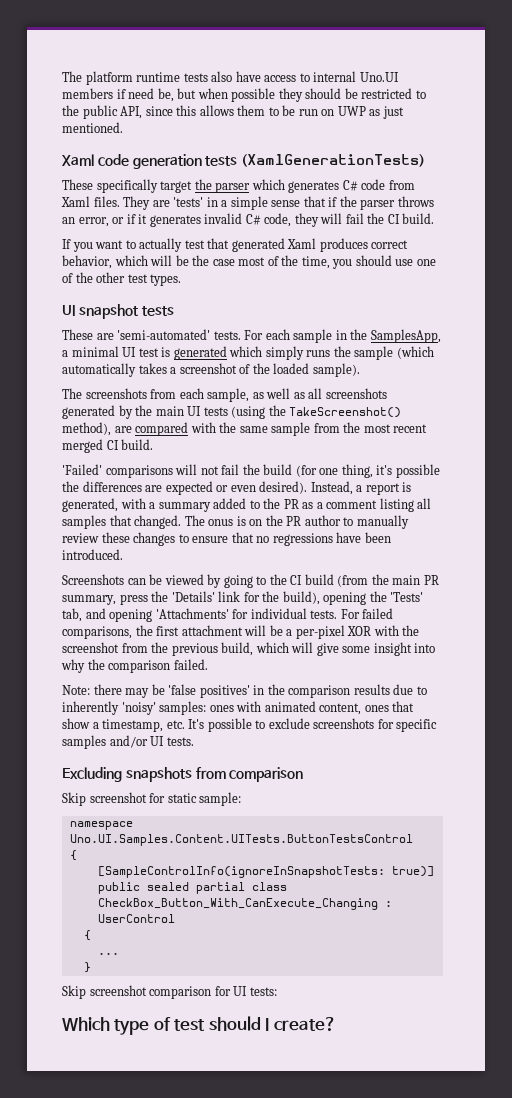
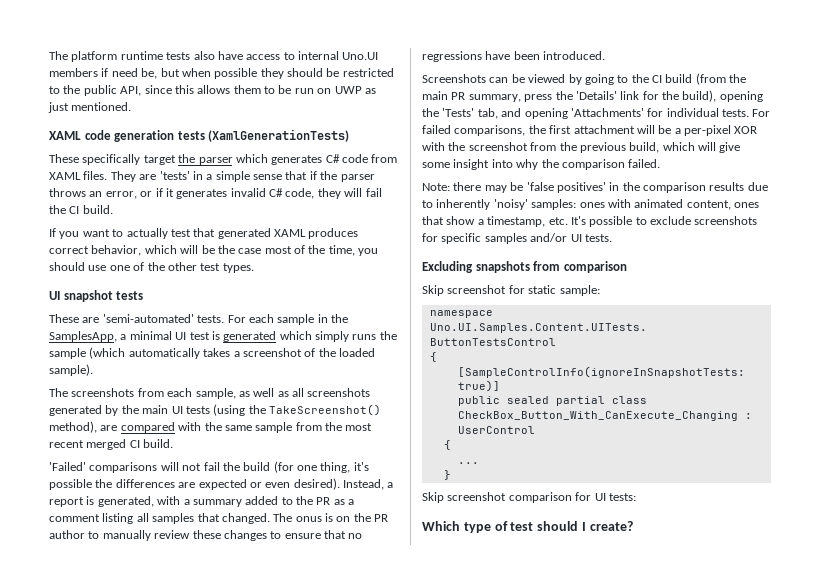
- Xaml code generation tests (XamlGenerationTests)
+ XAML code generation tests (XamlGenerationTests)
- These specifically target the parser which generates C# code from Xaml files.
+ These specifically target the parser which generates C# code from XAML files.
- If you want to actually test that generated Xaml produces correct behavior, which will be the case most of the time, you should use one of the other test types.
+ If you want to actually test that generated XAML produces correct behavior, which will be the case most of the time, you should use one of the other test types.

